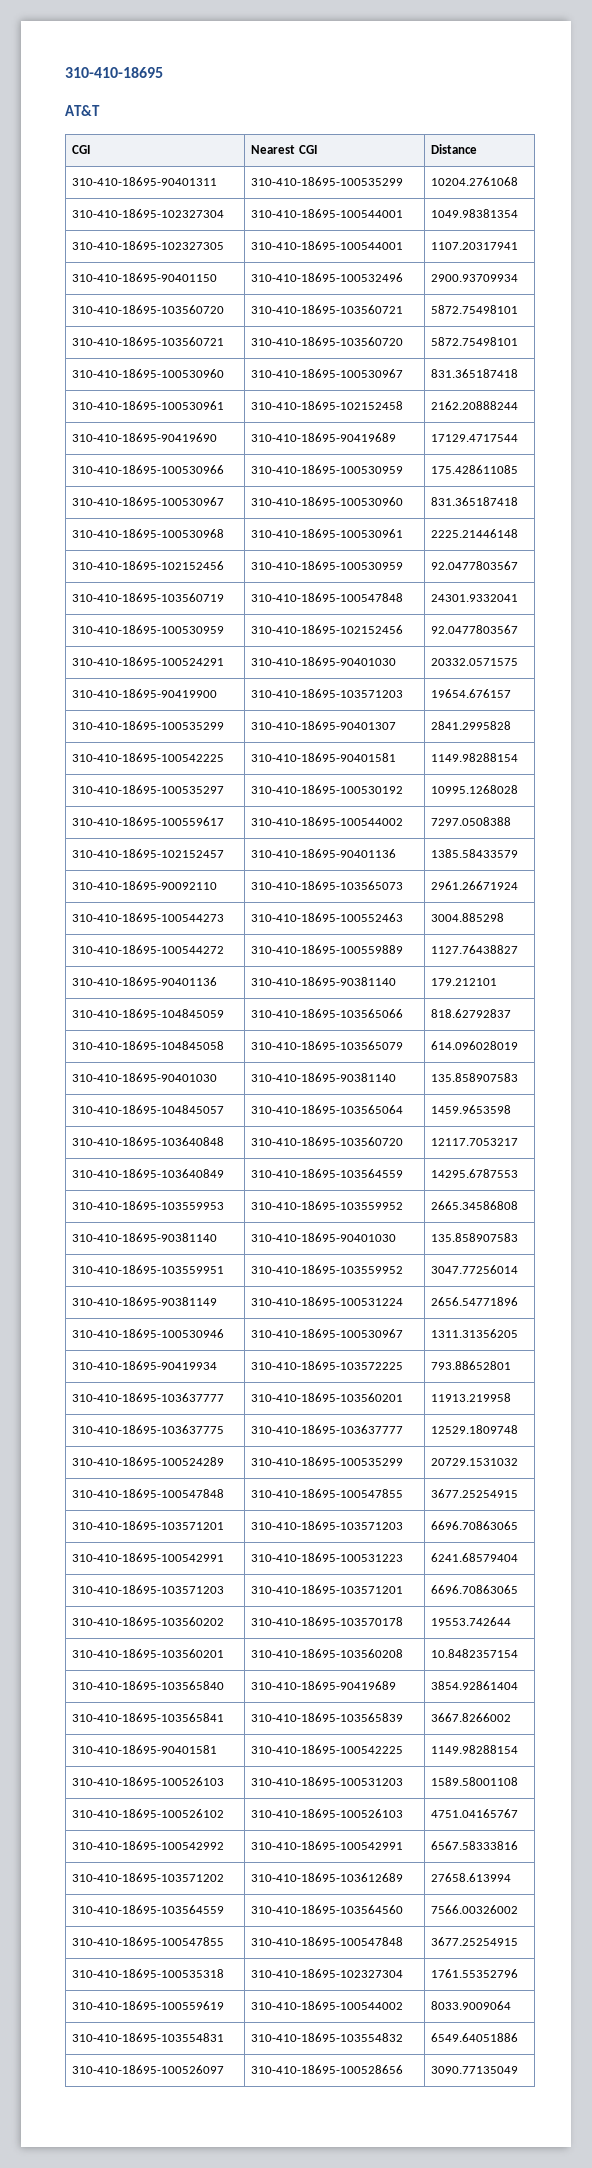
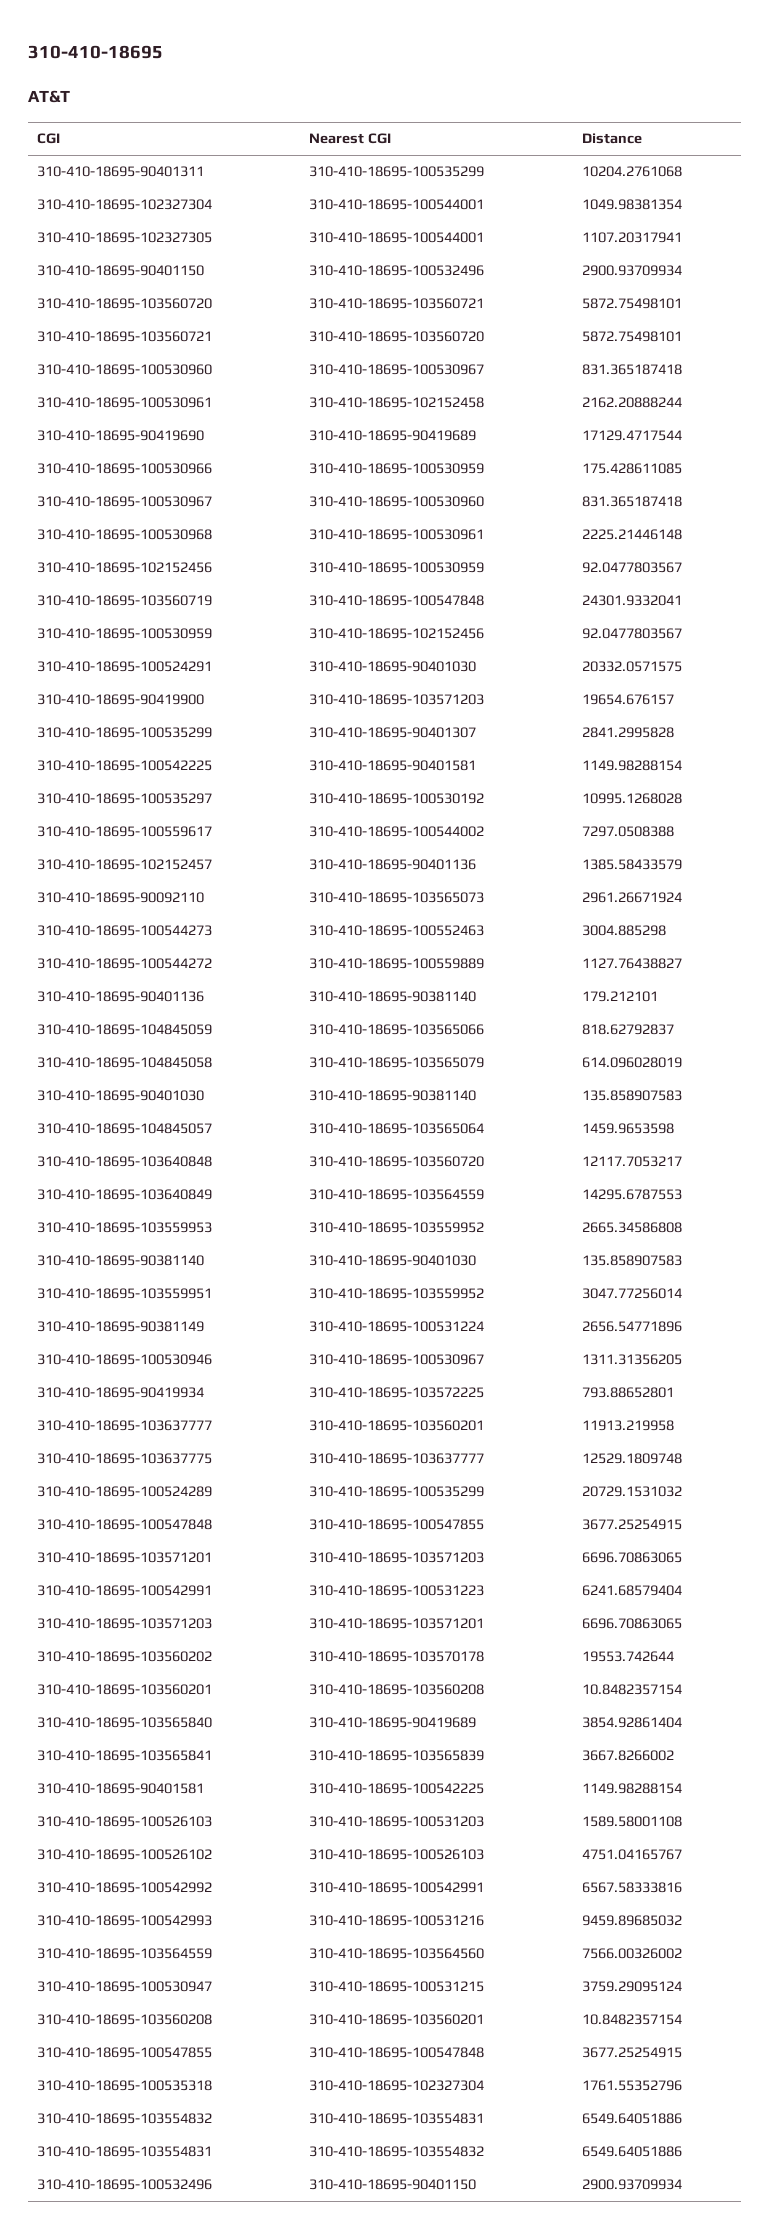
- 310-410-18695-103571202 | 310-410-18695-103612689 | 27658.613994
+ 310-410-18695-100542993 | 310-410-18695-100531216 | 9459.89685032
+ 310-410-18695-100530947 | 310-410-18695-100531215 | 3759.29095124
+ 310-410-18695-103560208 | 310-410-18695-103560201 | 10.8482357154
- 310-410-18695-100559619 | 310-410-18695-100544002 | 8033.9009064
+ 310-410-18695-103554832 | 310-410-18695-103554831 | 6549.64051886
- 310-410-18695-100526097 | 310-410-18695-100528656 | 3090.77135049
+ 310-410-18695-100532496 | 310-410-18695-90401150 | 2900.93709934

